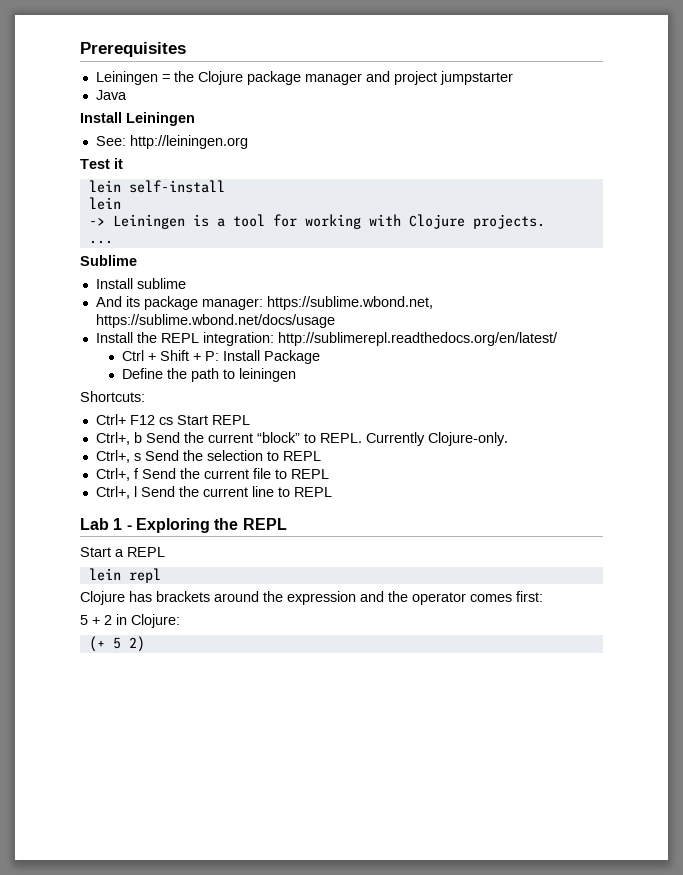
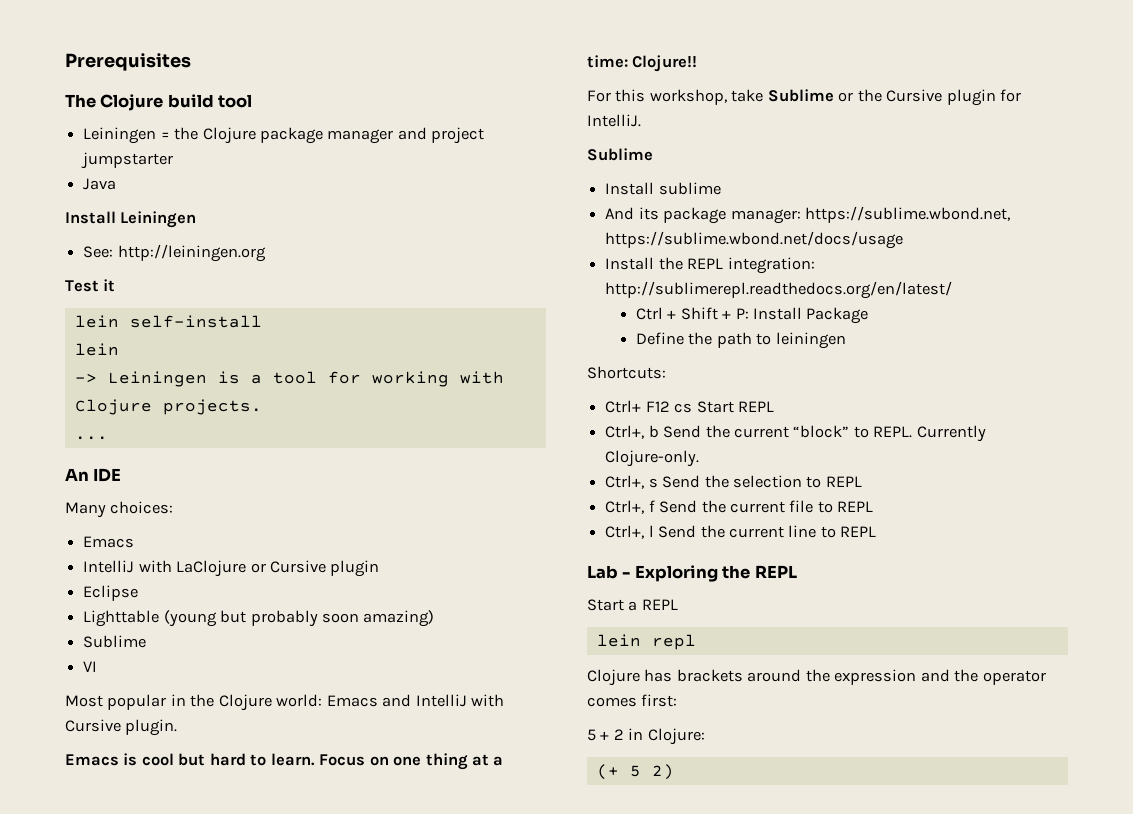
+ The Clojure build tool
+ An IDE
+ Many choices:
+ Emacs
+ IntelliJ with LaClojure or Cursive plugin
+ Eclipse
+ Lighttable (young but probably soon amazing)
+ Sublime
+ VI
+ Most popular in the Clojure world: Emacs and IntelliJ with Cursive plugin.
+ Emacs is cool but hard to learn. Focus on one thing at a time: Clojure!!
+ For this workshop, take Sublime or the Cursive plugin for IntelliJ.
- Lab 1 - Exploring the REPL
+ Lab - Exploring the REPL

